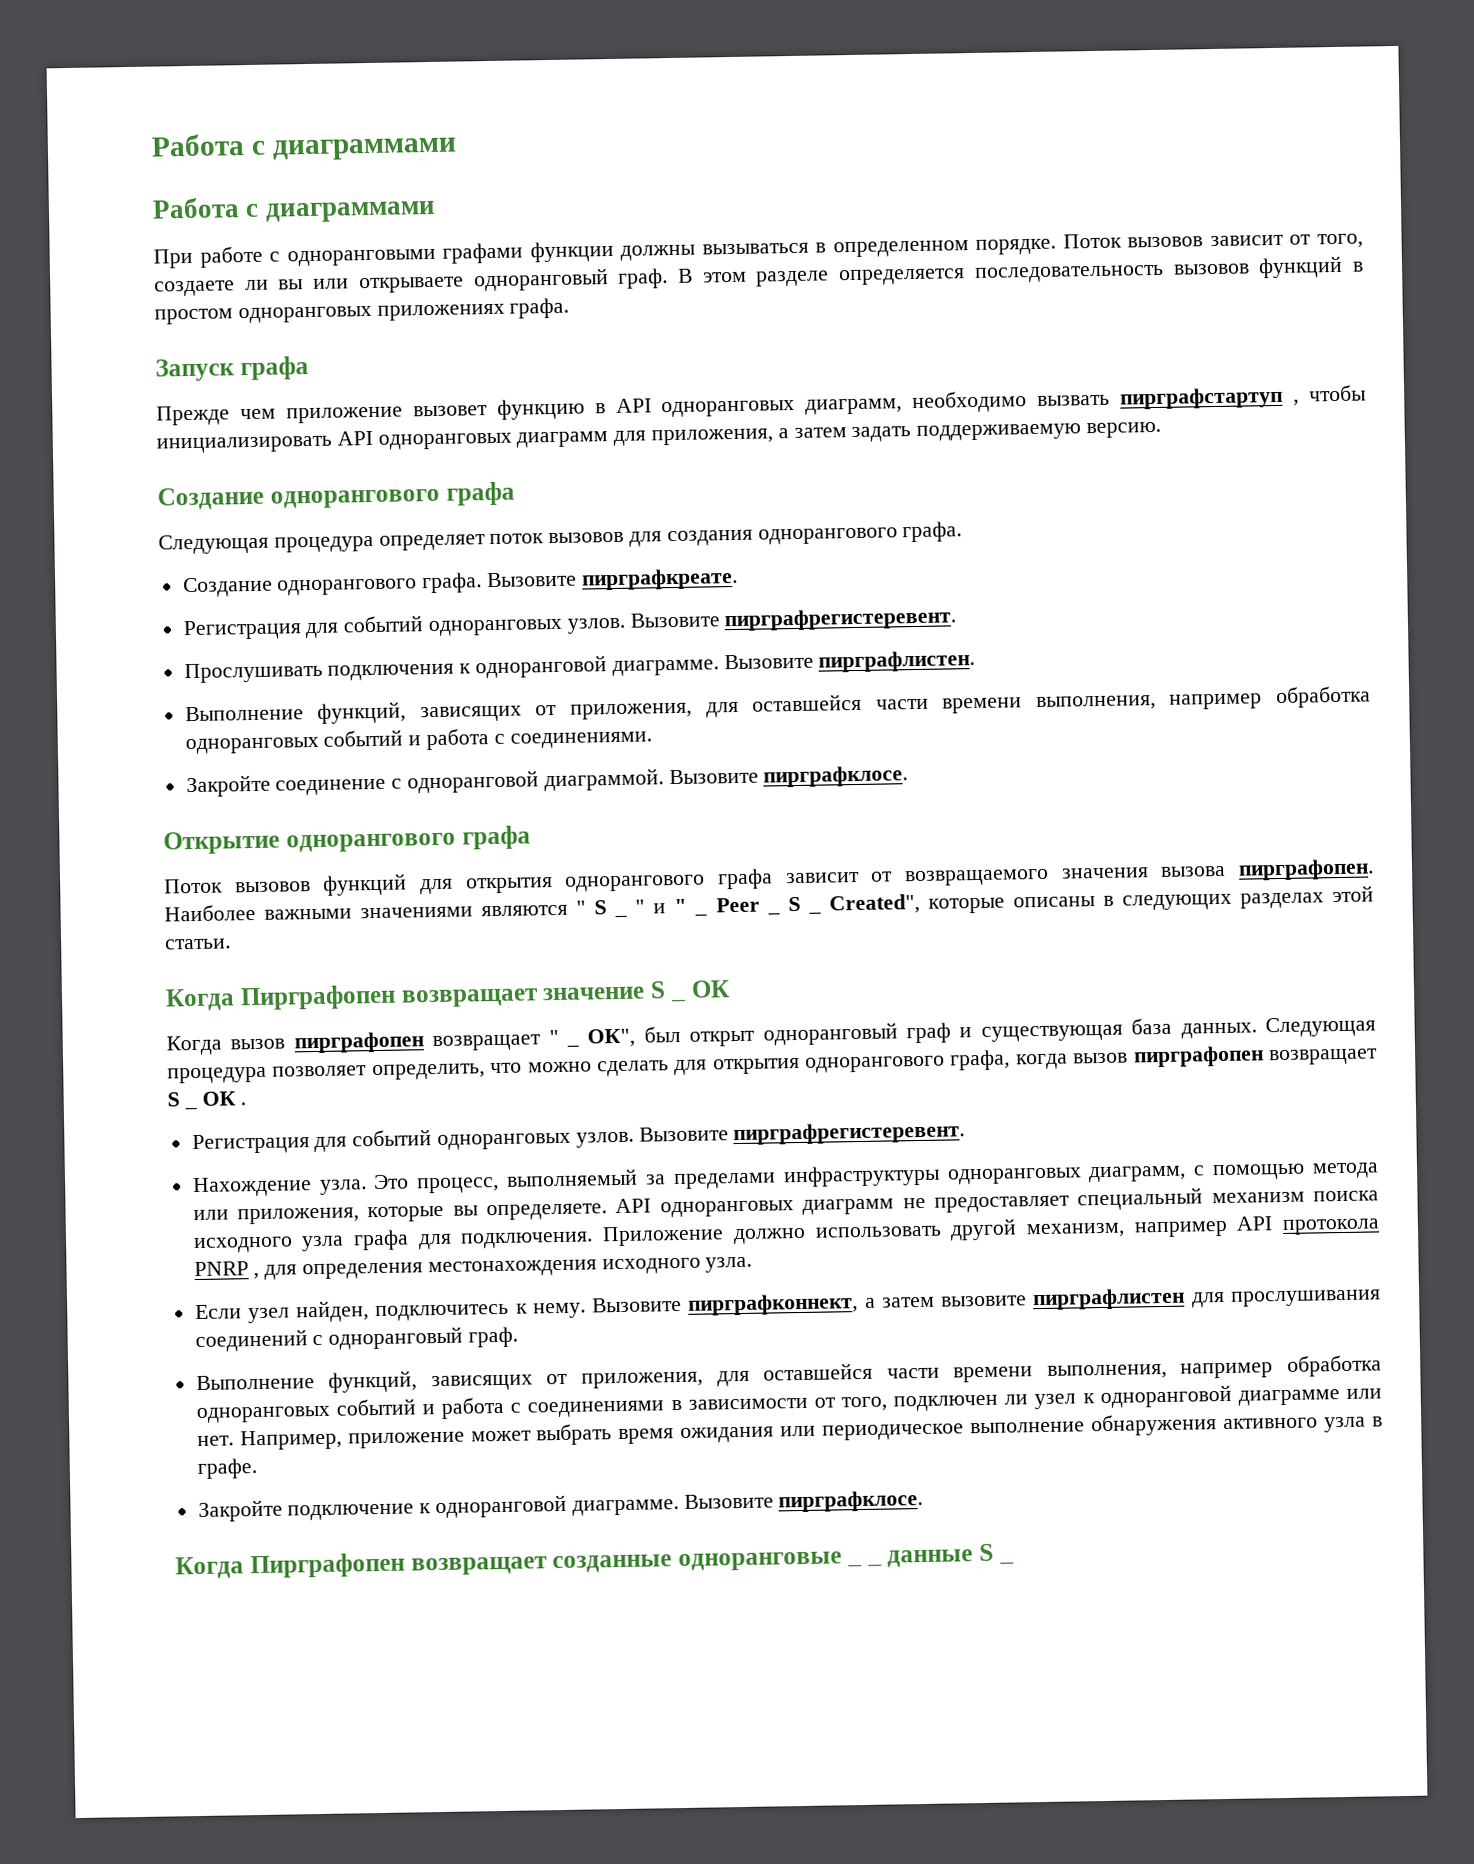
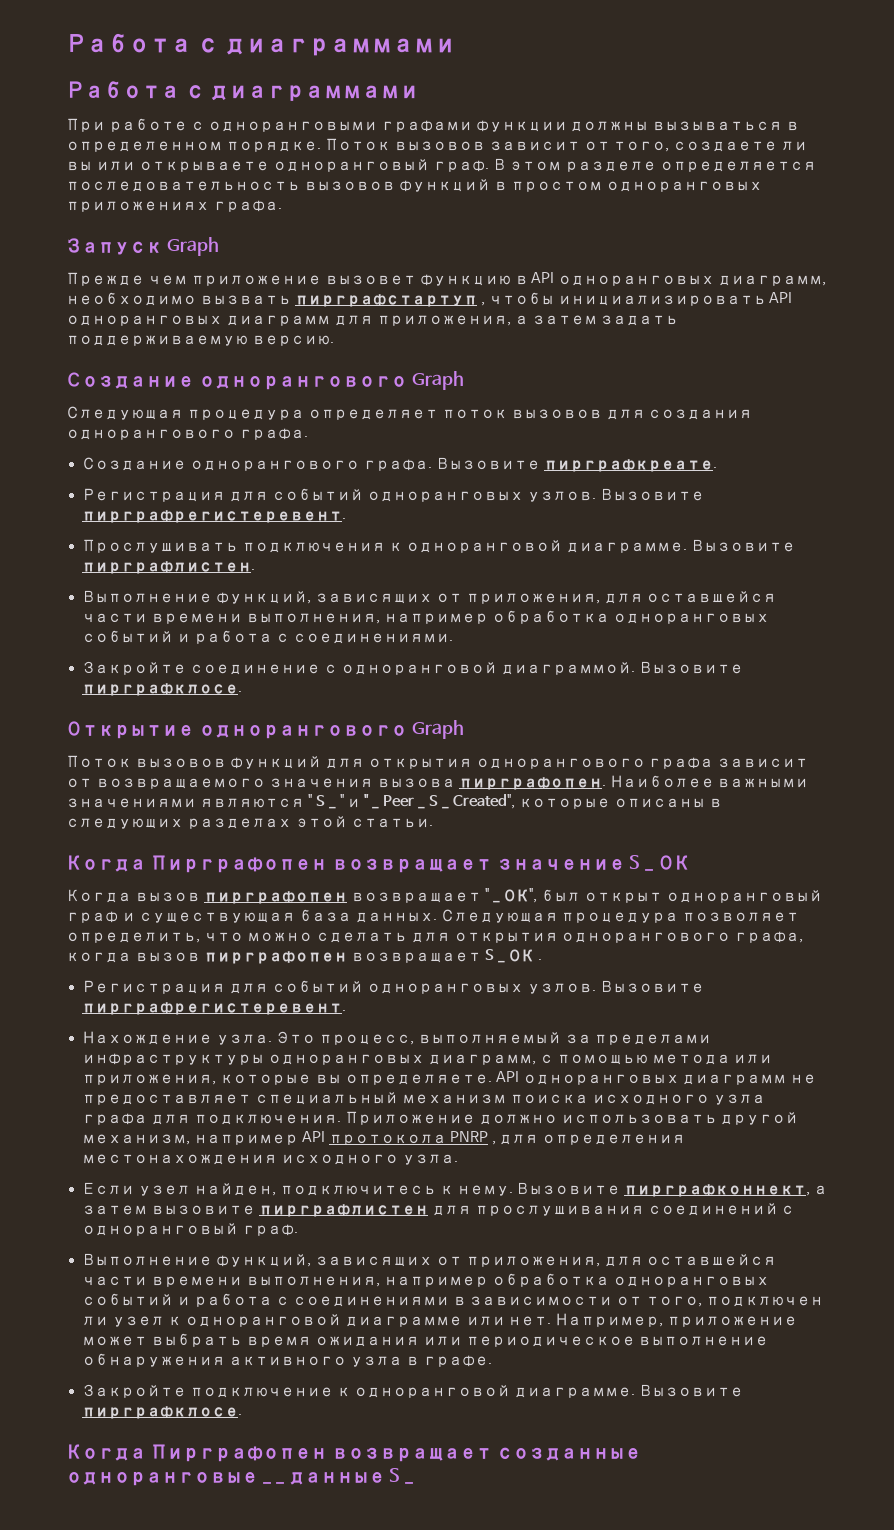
- Запуск графа
+ Запуск Graph
- Создание однорангового графа
+ Создание однорангового Graph
- Открытие однорангового графа
+ Открытие однорангового Graph

